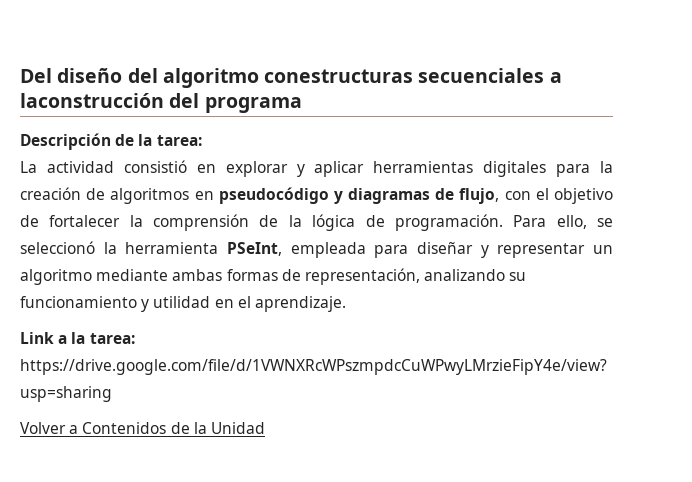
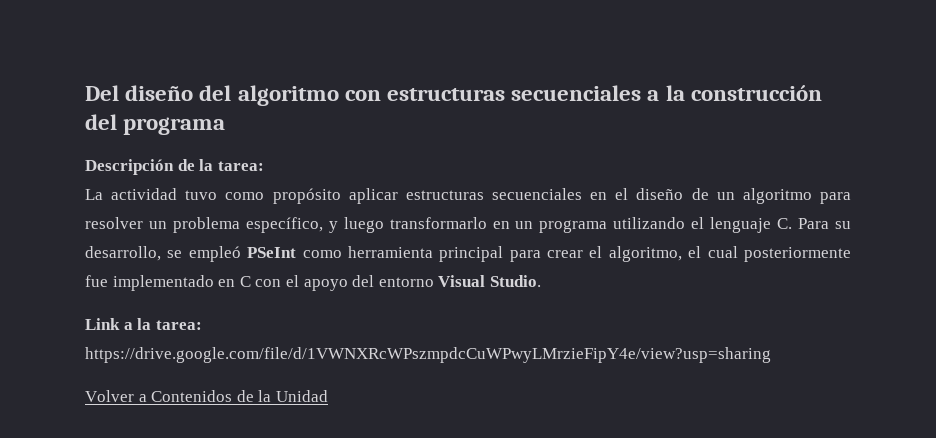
- Del diseño del algoritmo conestructuras secuenciales a laconstrucción del programa
+ Del diseño del algoritmo con estructuras secuenciales a la construcción del programa
- La actividad consistió en explorar y aplicar herramientas digitales para la creación de algoritmos en pseudocódigo y diagramas de flujo, con el objetivo de fortalecer la comprensión de la lógica de programación. Para ello, se seleccionó la herramienta PSeInt, empleada para diseñar y representar un algoritmo mediante ambas formas de representación, analizando su funcionamiento y utilidad en el aprendizaje.
+ La actividad tuvo como propósito aplicar estructuras secuenciales en el diseño de un algoritmo para resolver un problema específico, y luego transformarlo en un programa utilizando el lenguaje C. Para su desarrollo, se empleó PSeInt como herramienta principal para crear el algoritmo, el cual posteriormente fue implementado en C con el apoyo del entorno Visual Studio.

